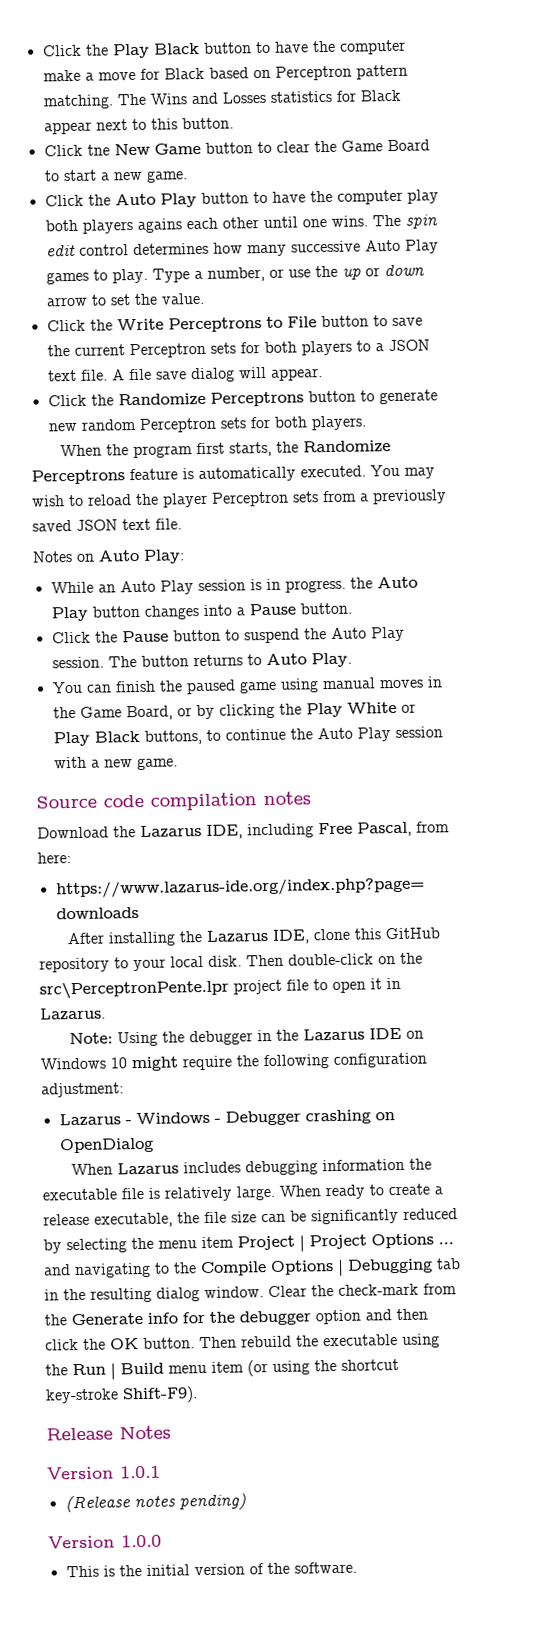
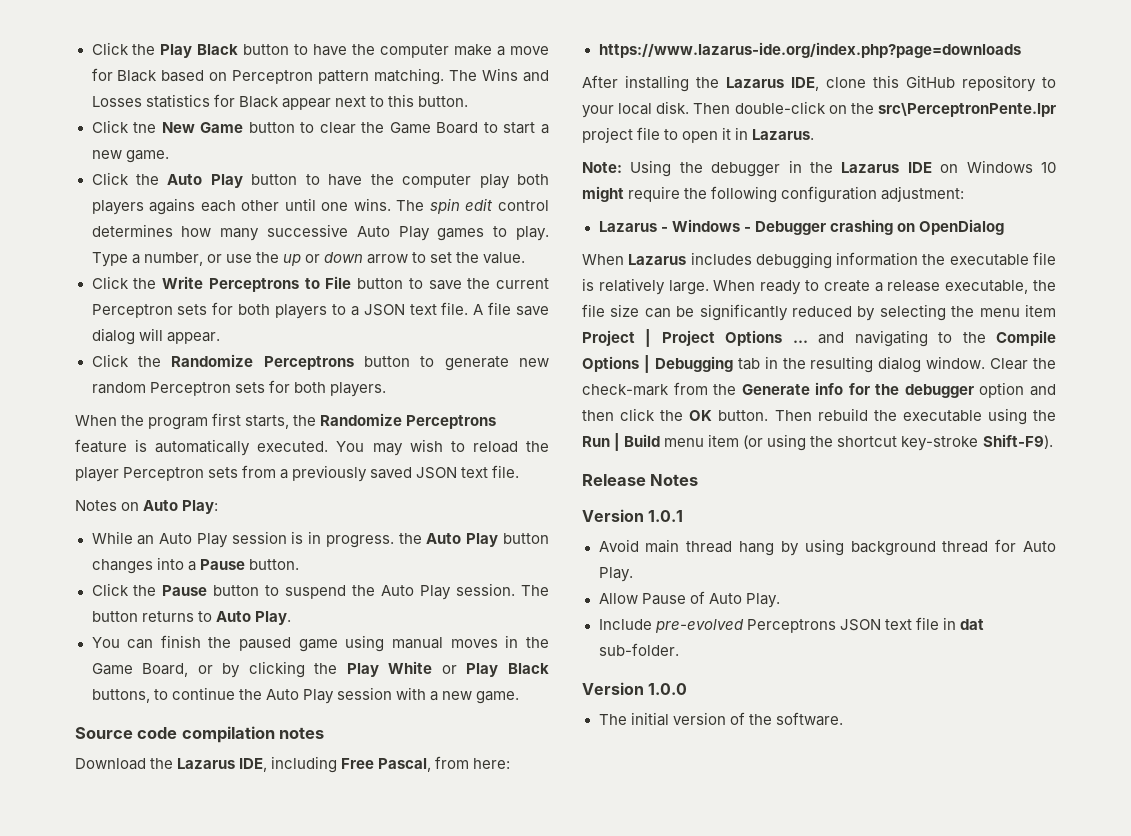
- (Release notes pending)
+ Avoid main thread hang by using background thread for Auto Play.
+ Allow Pause of Auto Play.
+ Include pre-evolved Perceptrons JSON text file in dat sub-folder.
- This is the initial version of the software.
+ The initial version of the software.

